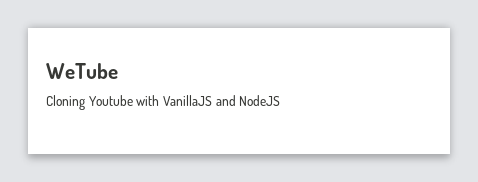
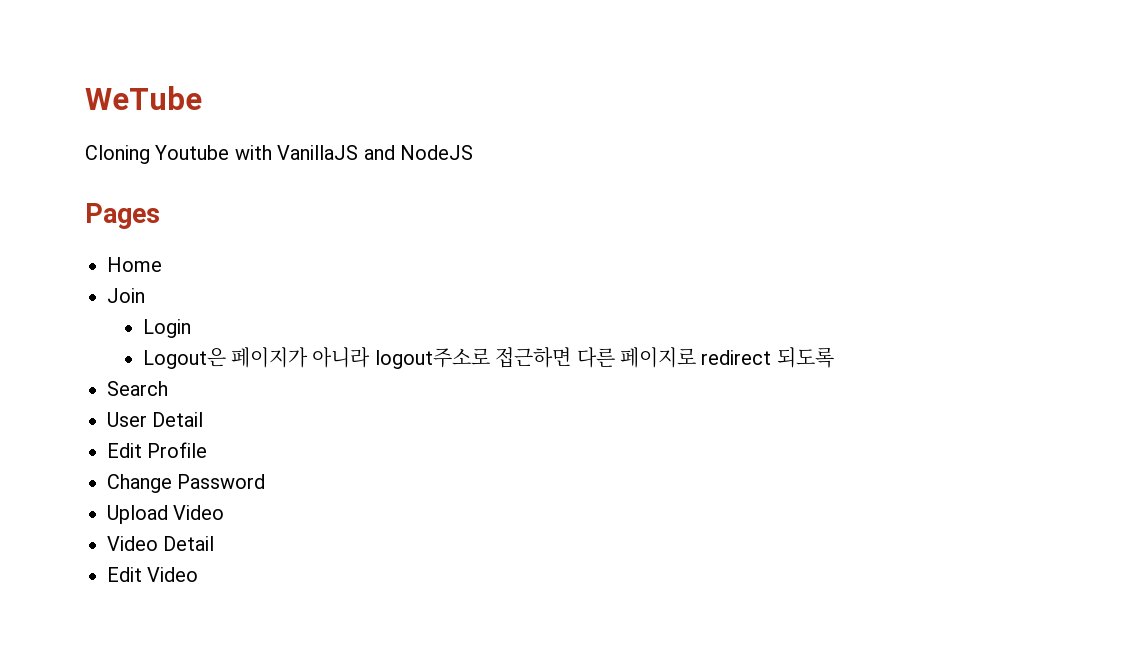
+ Pages
+ Home
+ Join
+ Login
+ Logout은 페이지가 아니라 logout주소로 접근하면 다른 페이지로 redirect 되도록
+ Search
+ User Detail
+ Edit Profile
+ Change Password
+ Upload Video
+ Video Detail
+ Edit Video

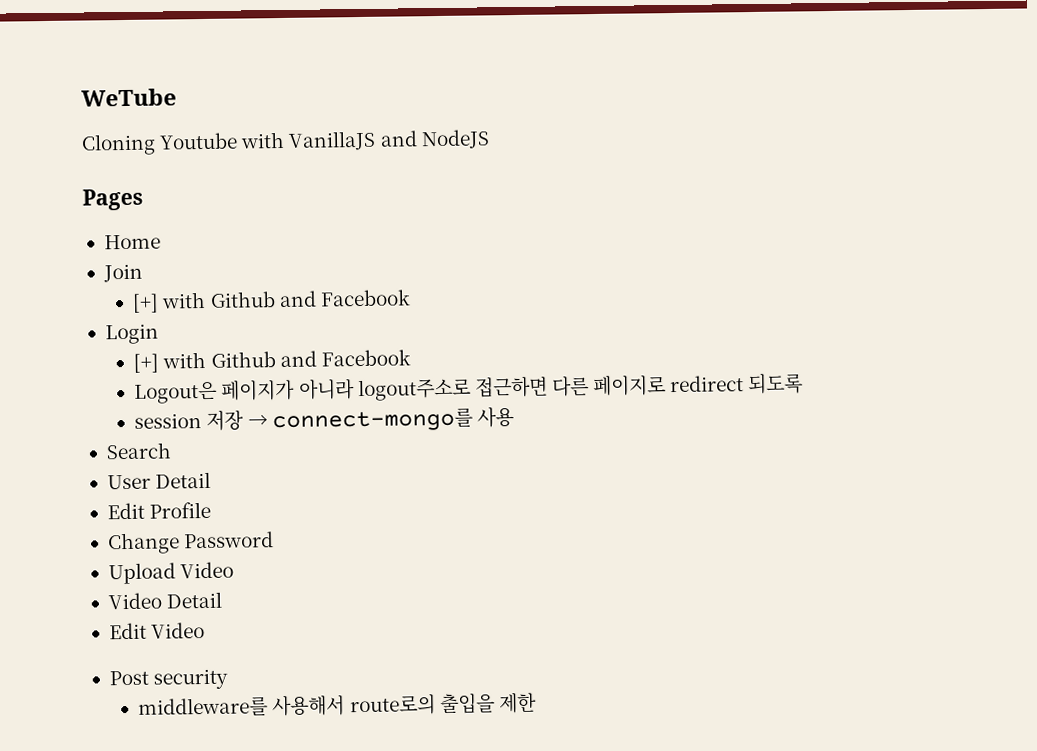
  Join
+ [+] with Github and Facebook
  Login
+ [+] with Github and Facebook
+ session 저장 → connect-mongo를 사용
+ Post security
+ middleware를 사용해서 route로의 출입을 제한

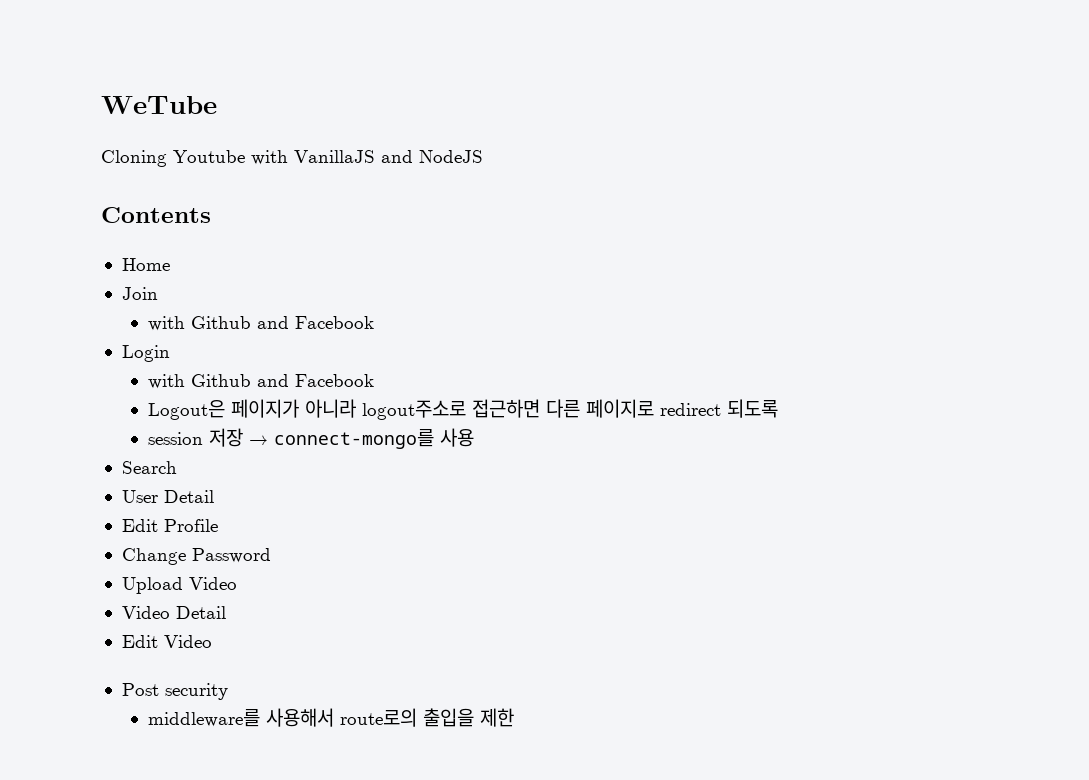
- Pages
+ Contents
  Join
- [+] with Github and Facebook
+ with Github and Facebook
  Login
- [+] with Github and Facebook
+ with Github and Facebook

